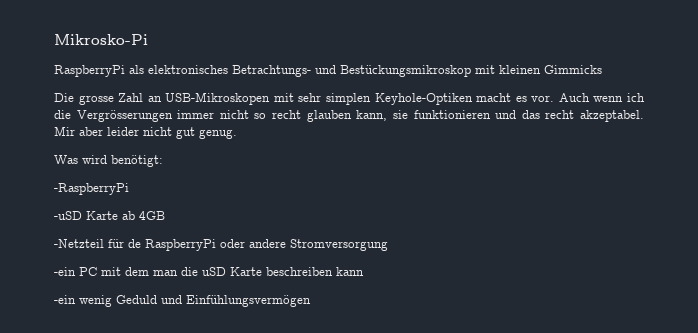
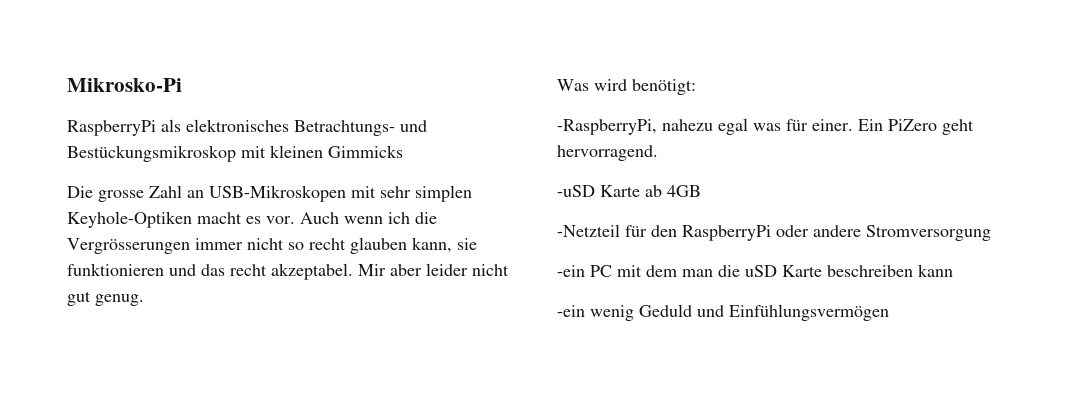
- -RaspberryPi
+ -RaspberryPi, nahezu egal was für einer. Ein PiZero geht hervorragend.
- -Netzteil für de RaspberryPi oder andere Stromversorgung
+ -Netzteil für den RaspberryPi oder andere Stromversorgung

